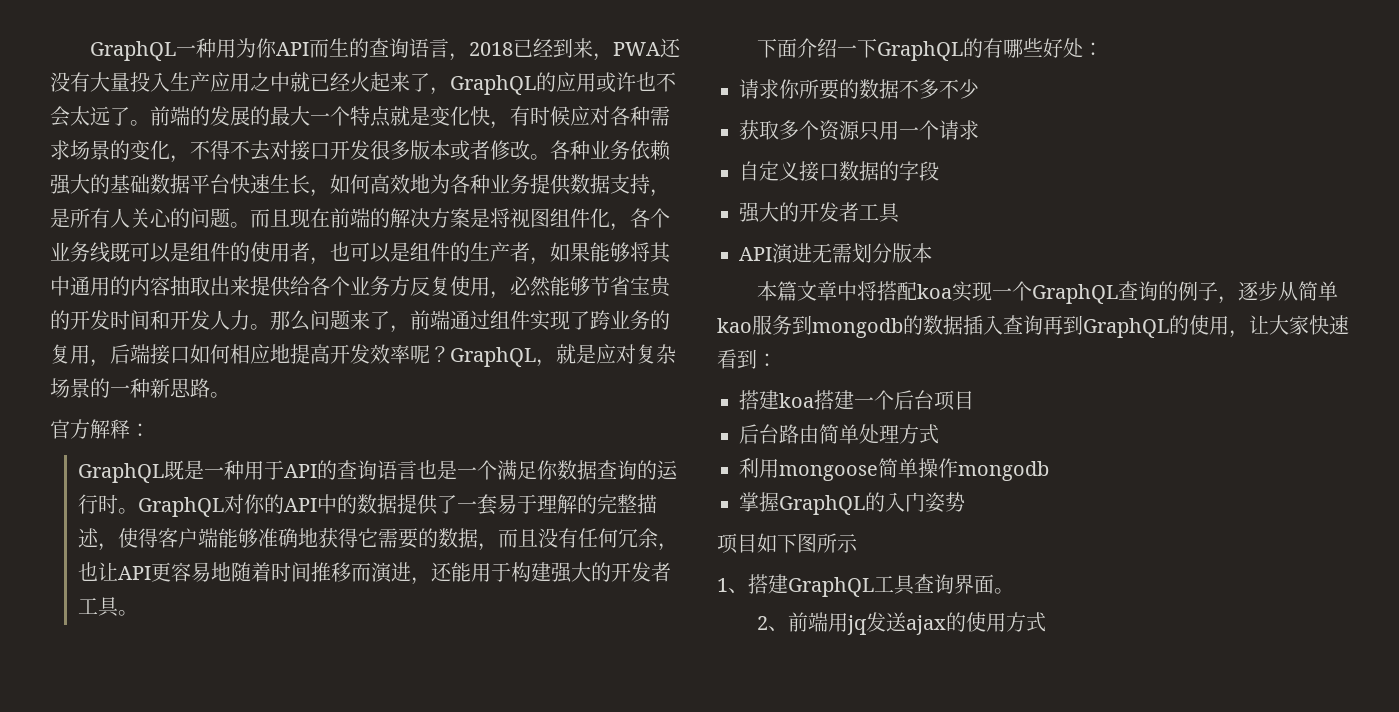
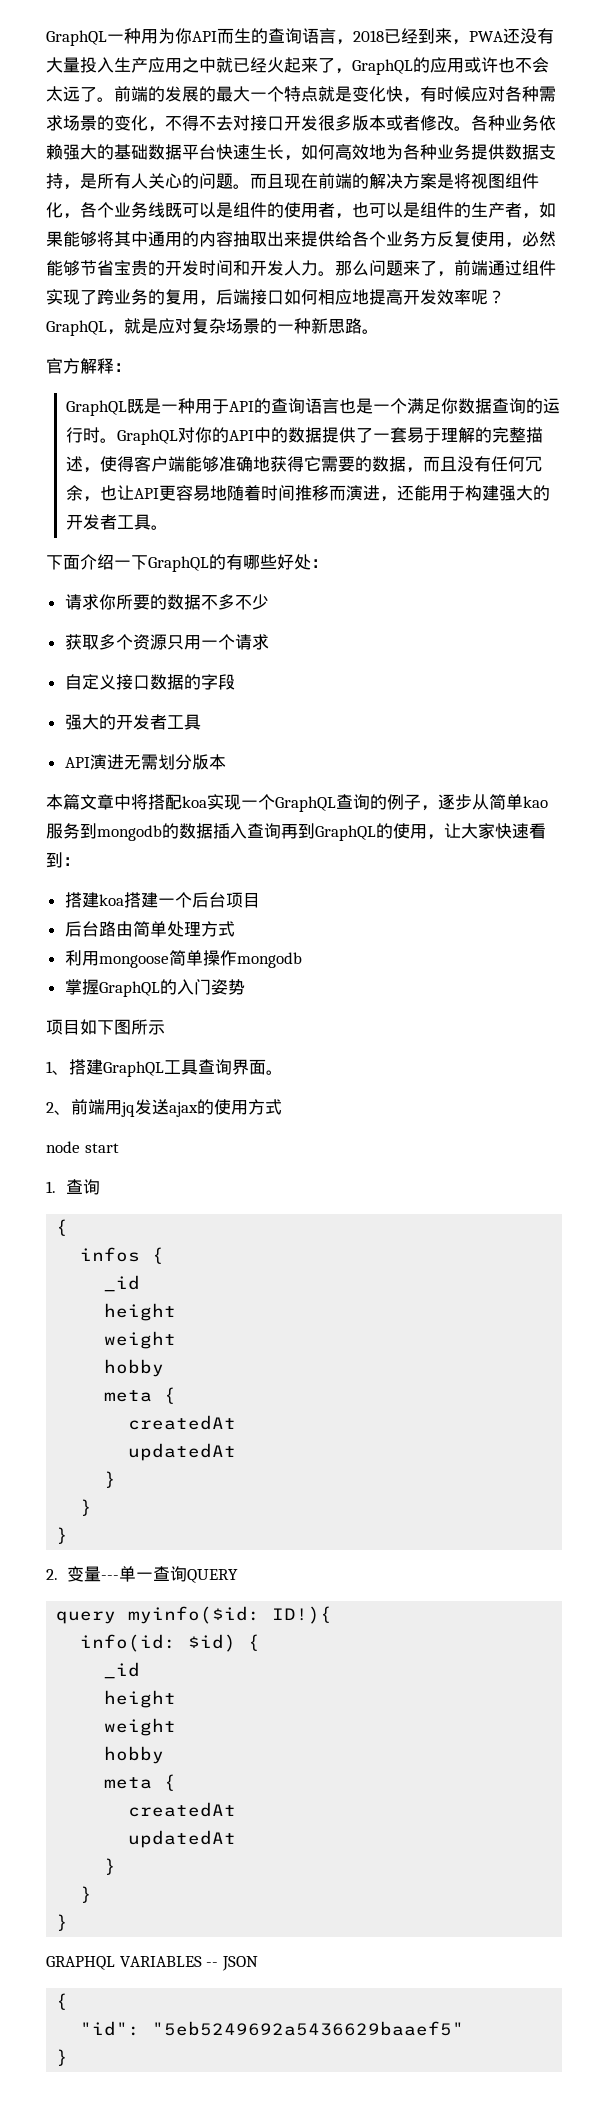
+ node start
+ 1.查询
+ {
+ infos {
+ _id
+ height
+ weight
+ hobby
+ meta {
+ createdAt
+ updatedAt
+ }
+ }
+ }
+ 2.变量---单一查询QUERY
+ query myinfo($id: ID!){
+ info(id: $id) {
+ _id
+ height
+ weight
+ hobby
+ meta {
+ createdAt
+ updatedAt
+ }
+ }
+ }
+ GRAPHQL VARIABLES -- JSON
+ {
+ "id": "5eb5249692a5436629baaef5"
+ }

